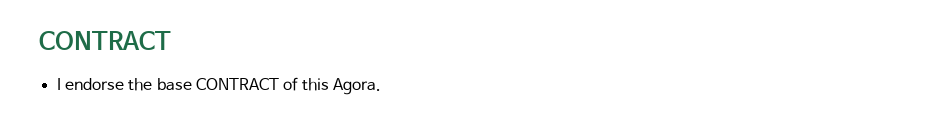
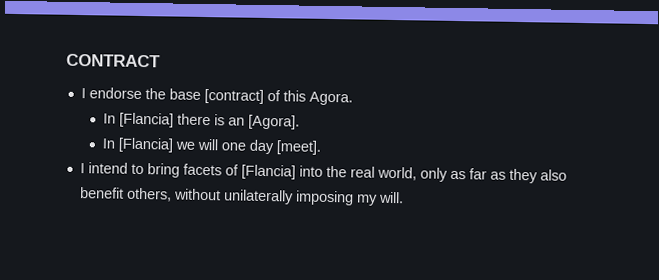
- I endorse the base CONTRACT of this Agora.
+ I endorse the base [contract] of this Agora.
+ In [Flancia] there is an [Agora].
+ In [Flancia] we will one day [meet].
+ I intend to bring facets of [Flancia] into the real world, only as far as they also benefit others, without unilaterally imposing my will.

